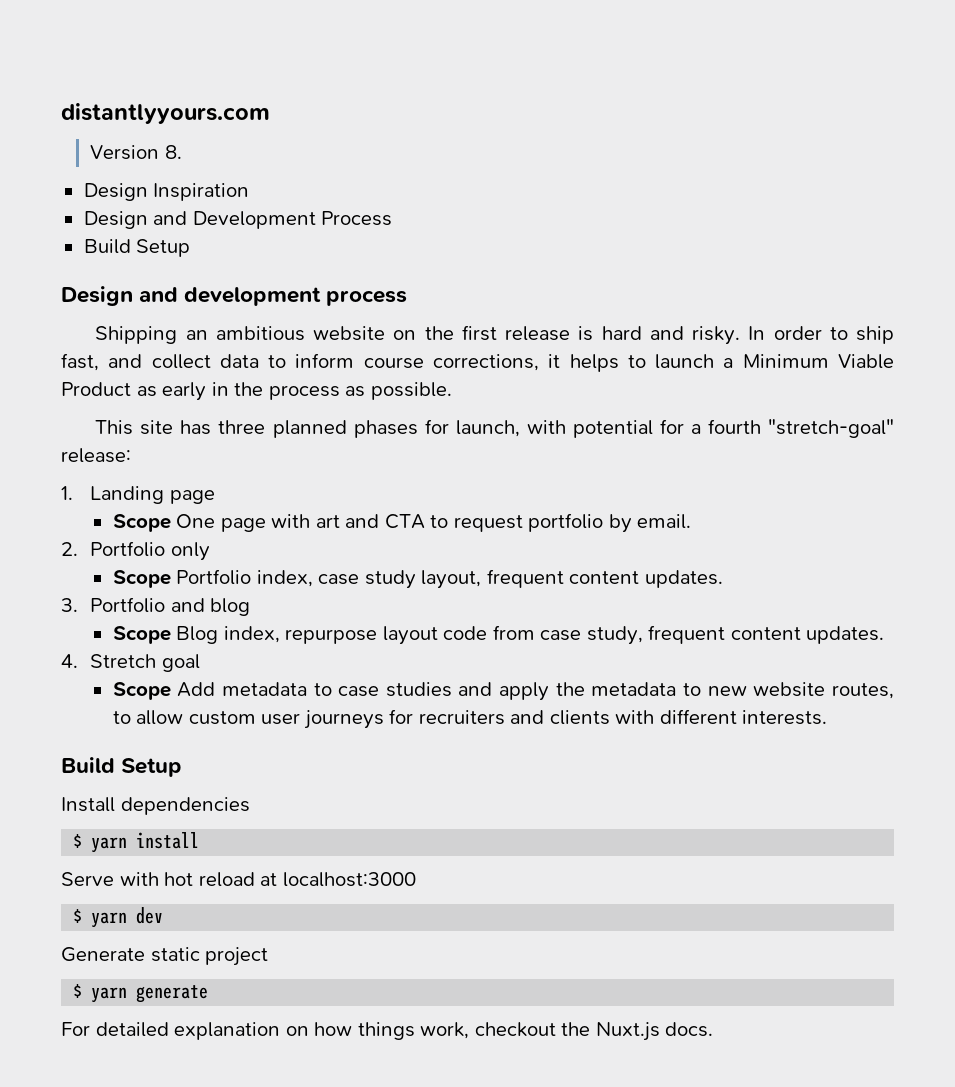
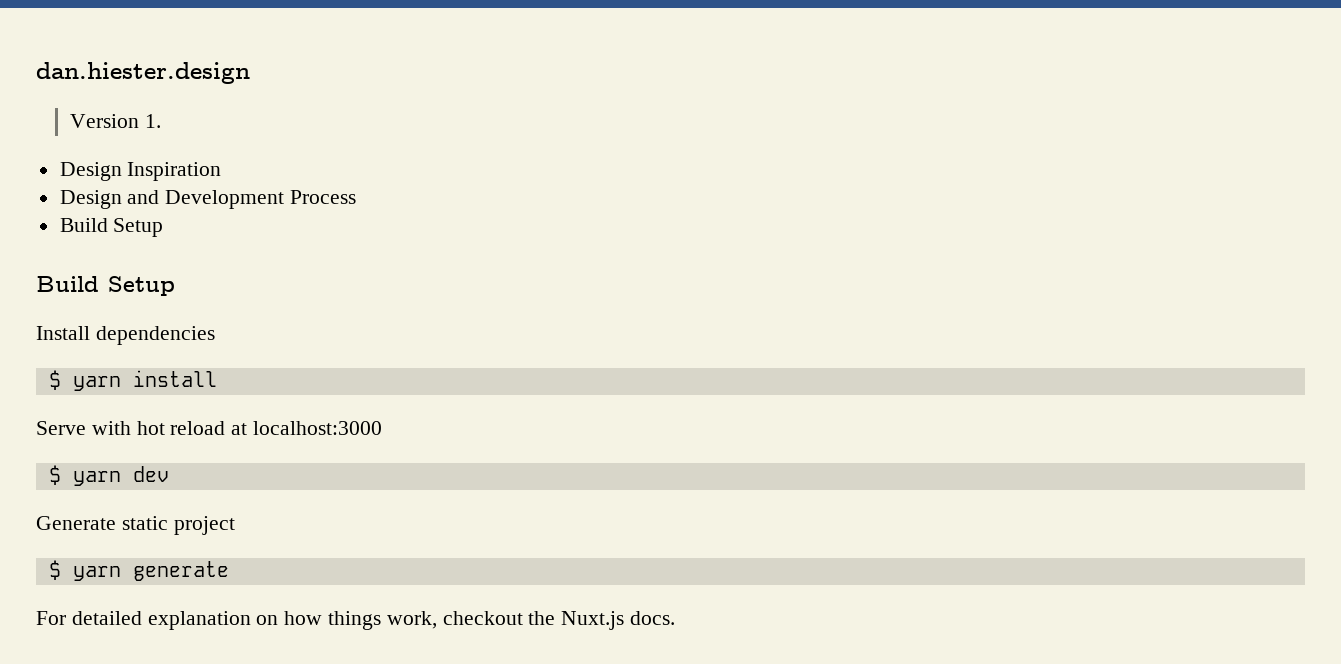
- distantlyyours.com
+ dan.hiester.design
- Version 8.
+ Version 1.
- Design and development process
- Shipping an ambitious website on the first release is hard and risky. In order to ship fast, and collect data to inform course corrections, it helps to launch a Minimum Viable Product as early in the process as possible.
- This site has three planned phases for launch, with potential for a fourth "stretch-goal" release:
- 1. Landing page
- Scope One page with art and CTA to request portfolio by email.
- 2. Portfolio only
- Scope Portfolio index, case study layout, frequent content updates.
- 3. Portfolio and blog
- Scope Blog index, repurpose layout code from case study, frequent content updates.
- 4. Stretch goal
- Scope Add metadata to case studies and apply the metadata to new website routes, to allow custom user journeys for recruiters and clients with different interests.

